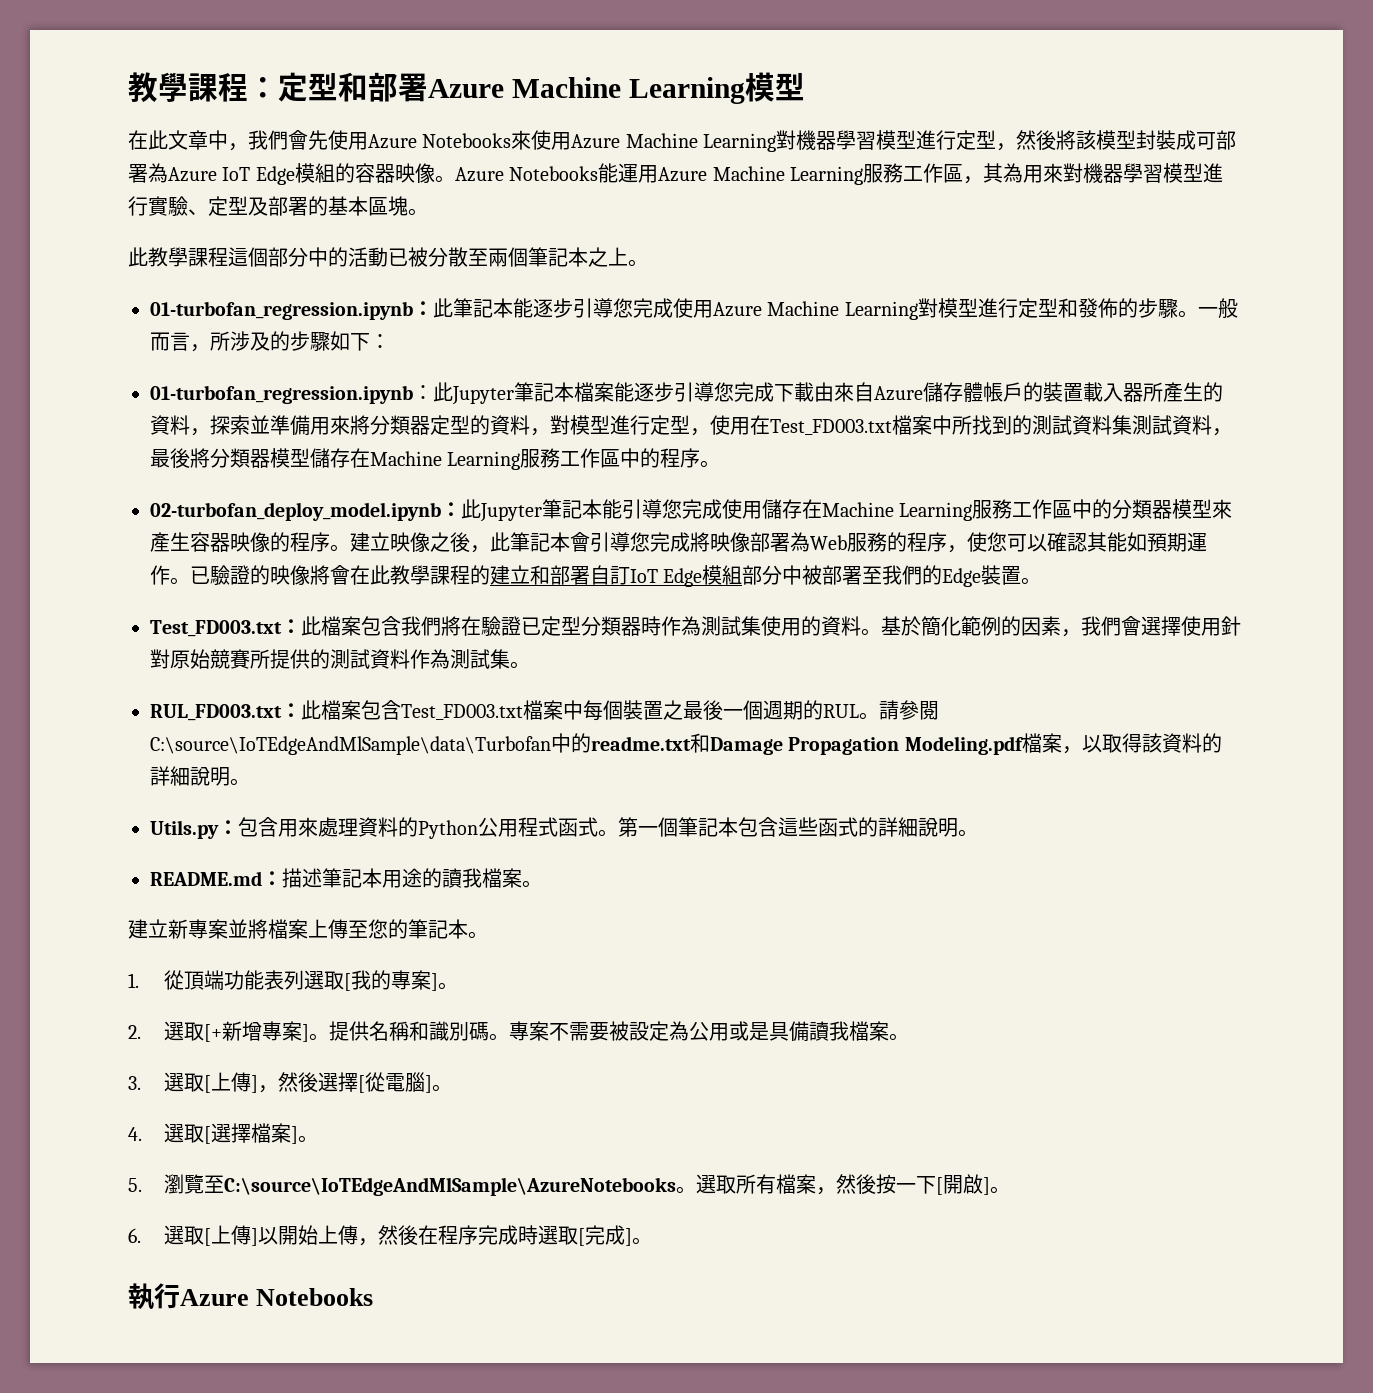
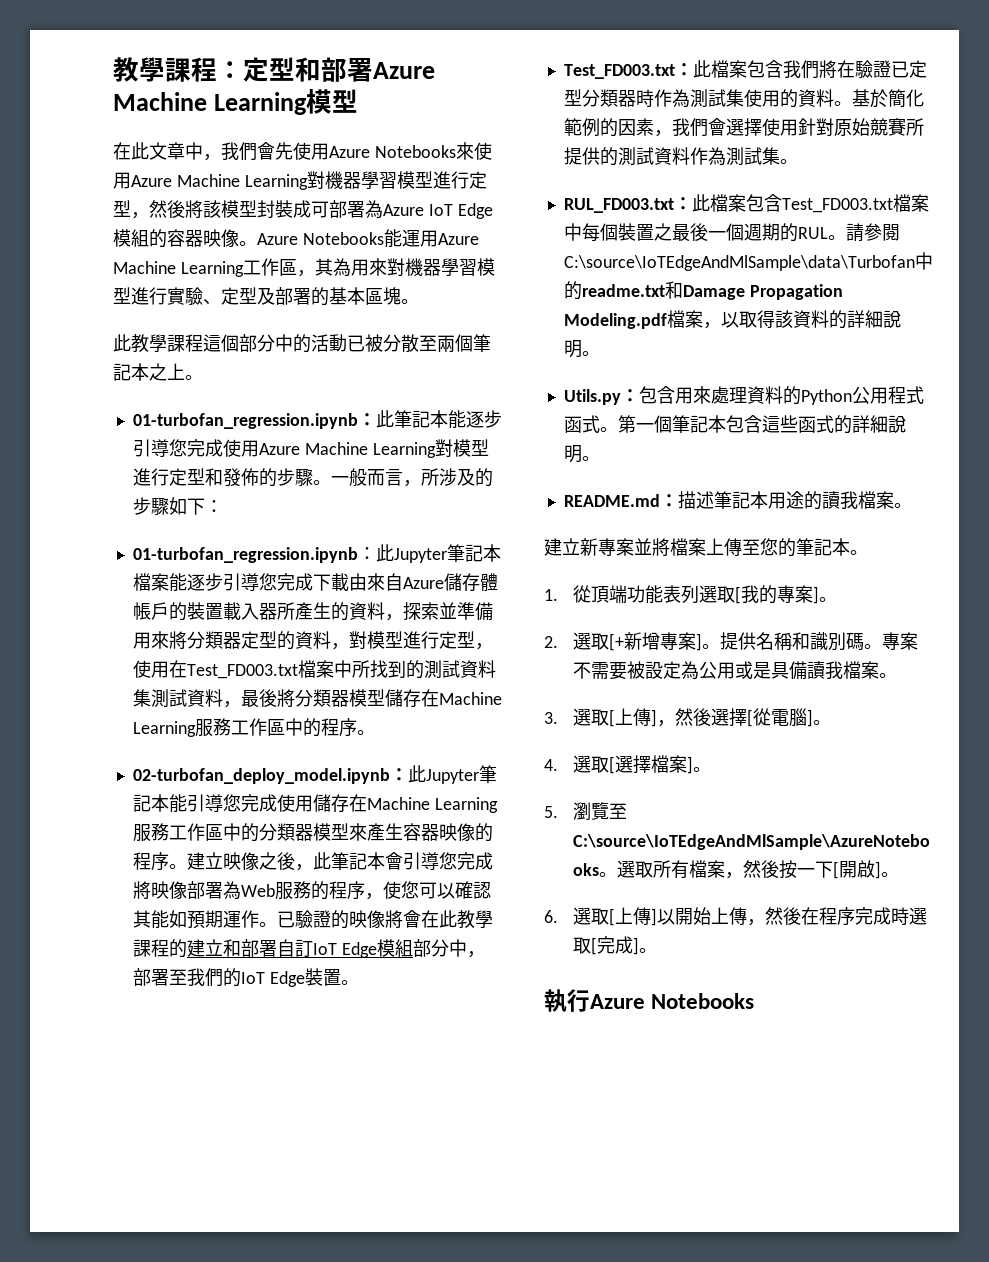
- Azure Notebooks能運用Azure Machine Learning服務工作區，其為用來對機器學習模型進行實驗、定型及部署的基本區塊。
+ Azure Notebooks能運用Azure Machine Learning工作區，其為用來對機器學習模型進行實驗、定型及部署的基本區塊。
- 已驗證的映像將會在此教學課程的建立和部署自訂IoT Edge模組部分中被部署至我們的Edge裝置。
+ 已驗證的映像將會在此教學課程的建立和部署自訂IoT Edge模組部分中，部署至我們的IoT Edge裝置。

